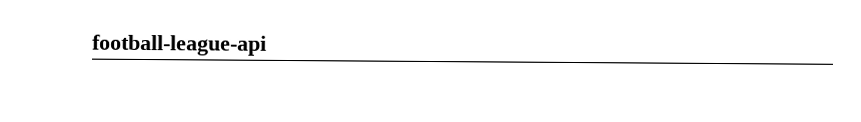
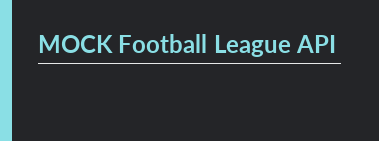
- football-league-api
+ MOCK Football League API

